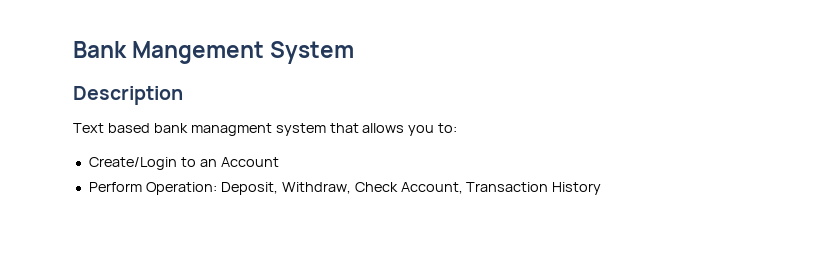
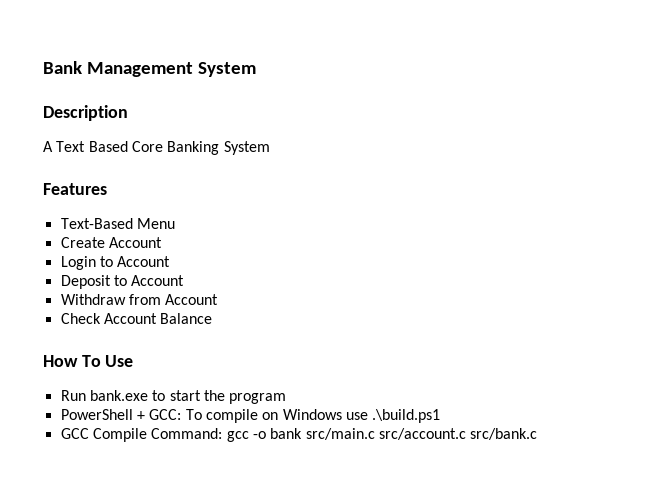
- Bank Mangement System
+ Bank Management System
- Text based bank managment system that allows you to:
- Create/Login to an Account
- Perform Operation: Deposit, Withdraw, Check Account, Transaction History
+ A Text Based Core Banking System
+ Features
+ Text-Based Menu
+ Create Account
+ Login to Account
+ Deposit to Account
+ Withdraw from Account
+ Check Account Balance
+ How To Use
+ Run bank.exe to start the program
+ PowerShell + GCC: To compile on Windows use .\build.ps1
+ GCC Compile Command: gcc -o bank src/main.c src/account.c src/bank.c

